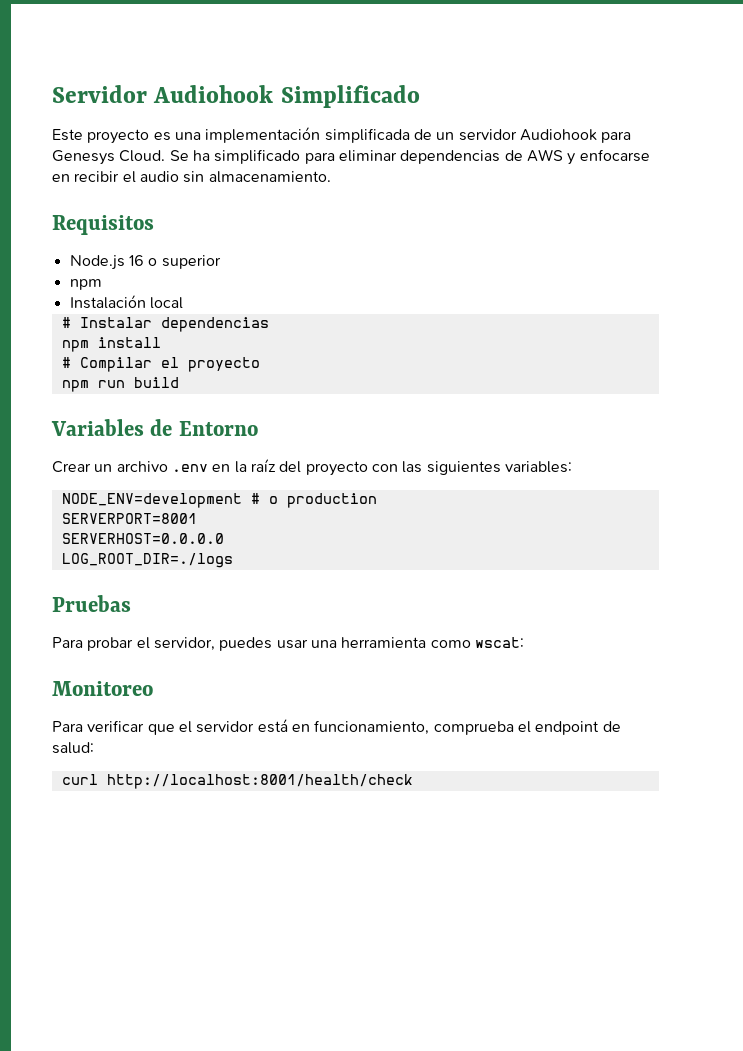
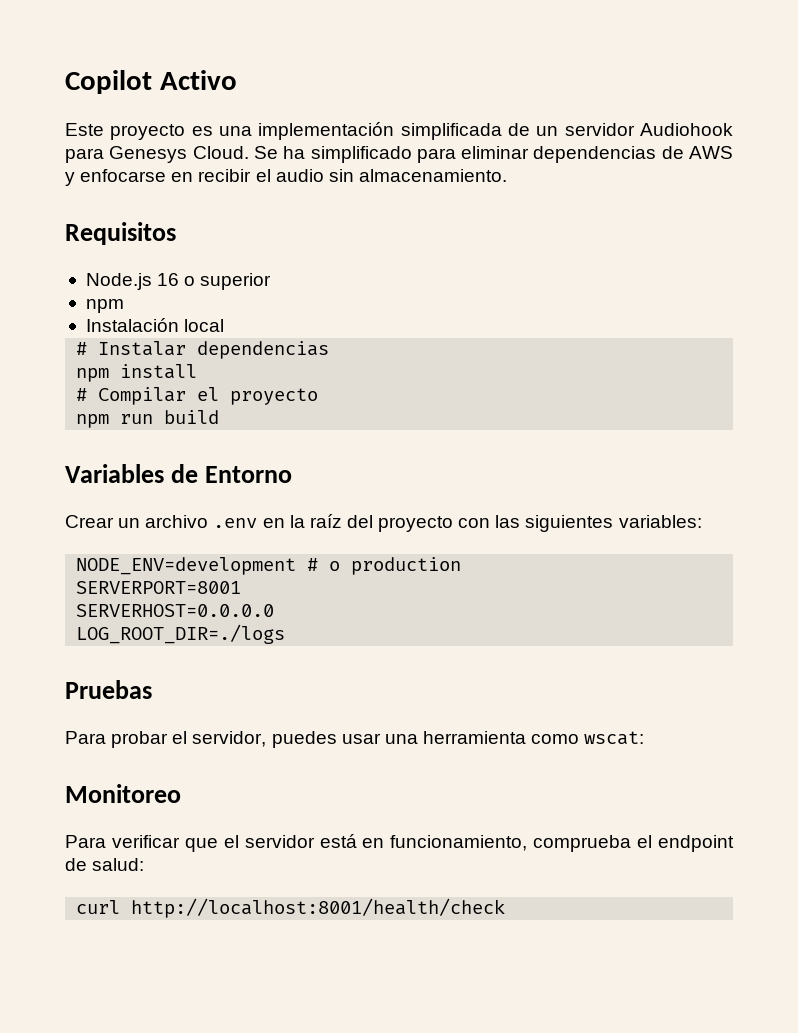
- Servidor Audiohook Simplificado
+ Copilot Activo

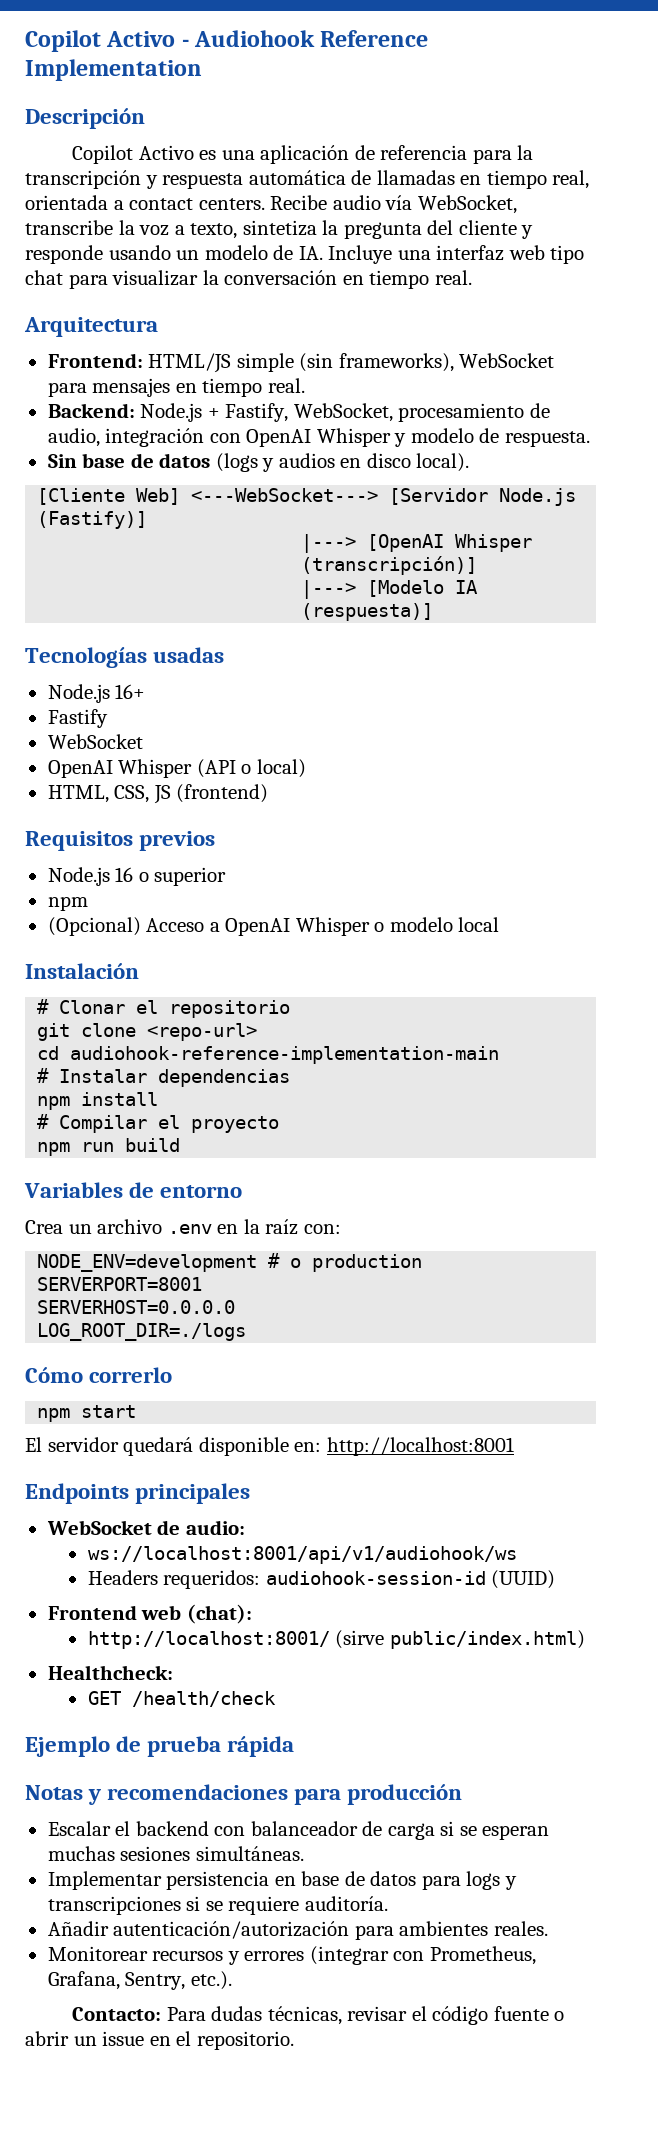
- Copilot Activo
- Este proyecto es una implementación simplificada de un servidor Audiohook para Genesys Cloud. Se ha simplificado para eliminar dependencias de AWS y enfocarse en recibir el audio sin almacenamiento.
+ Copilot Activo - Audiohook Reference Implementation
+ Descripción
+ Copilot Activo es una aplicación de referencia para la transcripción y respuesta automática de llamadas en tiempo real, orientada a contact centers. Recibe audio vía WebSocket, transcribe la voz a texto, sintetiza la pregunta del cliente y responde usando un modelo de IA. Incluye una interfaz web tipo chat para visualizar la conversación en tiempo real.
+ Arquitectura
+ Frontend: HTML/JS simple (sin frameworks), WebSocket para mensajes en tiempo real.
+ Backend: Node.js + Fastify, WebSocket, procesamiento de audio, integración con OpenAI Whisper y modelo de respuesta.
+ Sin base de datos (logs y audios en disco local).
+ [Cliente Web] <---WebSocket---> [Servidor Node.js (Fastify)]
+ |---> [OpenAI Whisper (transcripción)]
+ |---> [Modelo IA (respuesta)]
+ Tecnologías usadas
+ Node.js 16+
+ Fastify
+ WebSocket
+ OpenAI Whisper (API o local)
+ HTML, CSS, JS (frontend)
- Requisitos
+ Requisitos previos
- Instalación local
+ (Opcional) Acceso a OpenAI Whisper o modelo local
+ Instalación
+ # Clonar el repositorio
+ git clone <repo-url>
+ cd audiohook-reference-implementation-main
- Variables de Entorno
- Crear un archivo .env en la raíz del proyecto con las siguientes variables:
+ Variables de entorno
+ Crea un archivo .env en la raíz con:
- Pruebas
- Para probar el servidor, puedes usar una herramienta como wscat:
- Monitoreo
- Para verificar que el servidor está en funcionamiento, comprueba el endpoint de salud:
- curl http://localhost:8001/health/check
+ Cómo correrlo
+ npm start
+ El servidor quedará disponible en: http://localhost:8001
+ Endpoints principales
+ WebSocket de audio:
+ ws://localhost:8001/api/v1/audiohook/ws
+ Headers requeridos: audiohook-session-id (UUID)
+ Frontend web (chat):
+ http://localhost:8001/ (sirve public/index.html)
+ Healthcheck:
+ GET /health/check
+ Ejemplo de prueba rápida
+ Notas y recomendaciones para producción
+ Escalar el backend con balanceador de carga si se esperan muchas sesiones simultáneas.
+ Implementar persistencia en base de datos para logs y transcripciones si se requiere auditoría.
+ Añadir autenticación/autorización para ambientes reales.
+ Monitorear recursos y errores (integrar con Prometheus, Grafana, Sentry, etc.).
+ Contacto: Para dudas técnicas, revisar el código fuente o abrir un issue en el repositorio.

